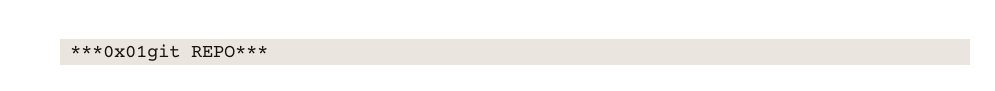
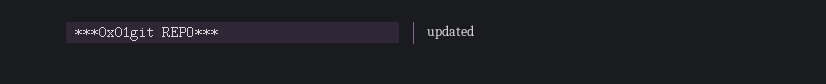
+ updated

